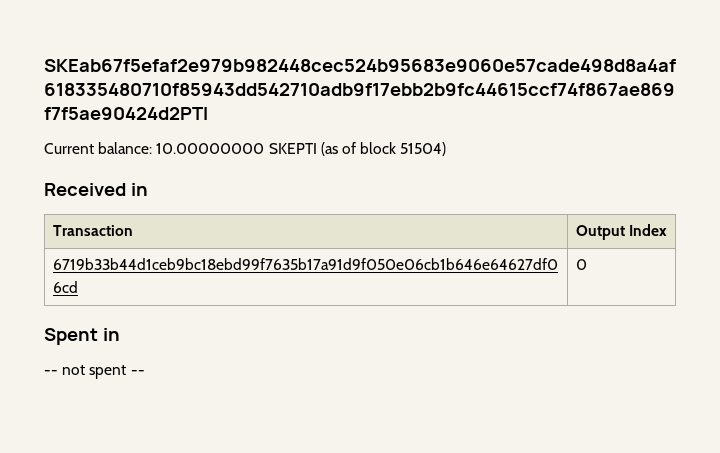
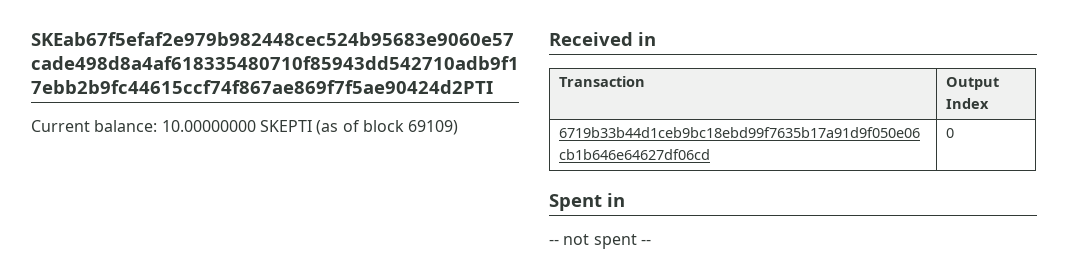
- Current balance: 10.00000000 SKEPTI (as of block 51504)
+ Current balance: 10.00000000 SKEPTI (as of block 69109)

